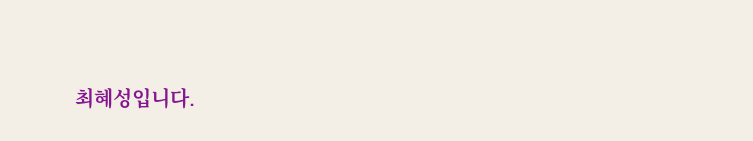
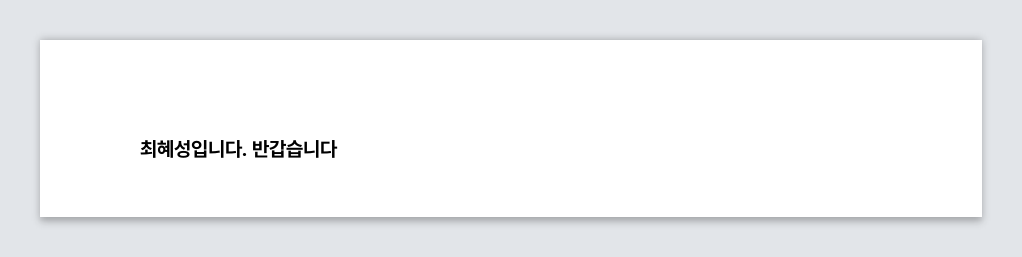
+ 반갑습니다

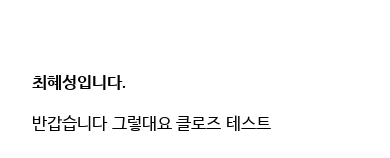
- 최혜성입니다. 반갑습니다
+ 최혜성입니다.
+ 반갑습니다 그렇대요 클로즈 테스트

